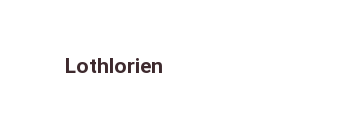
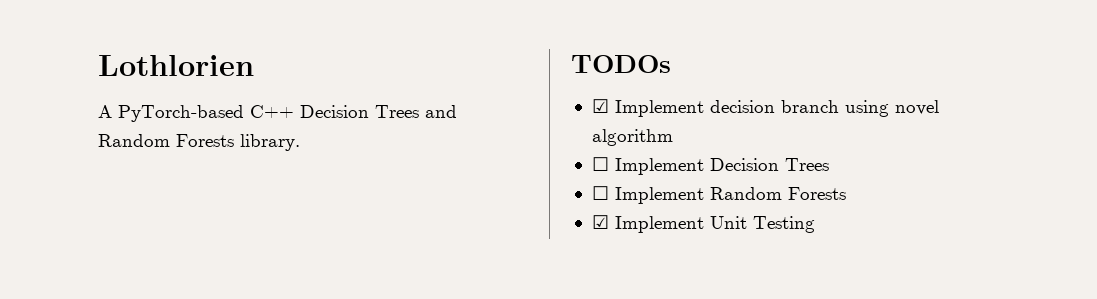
+ A PyTorch-based C++ Decision Trees and Random Forests library.
+ TODOs
+ ☑ Implement decision branch using novel algorithm
+ ☐ Implement Decision Trees
+ ☐ Implement Random Forests
+ ☑ Implement Unit Testing

